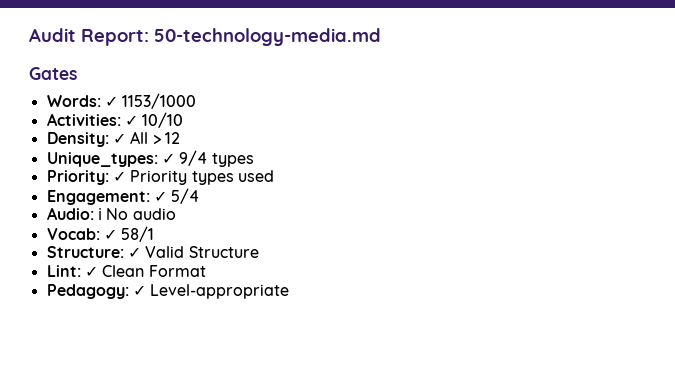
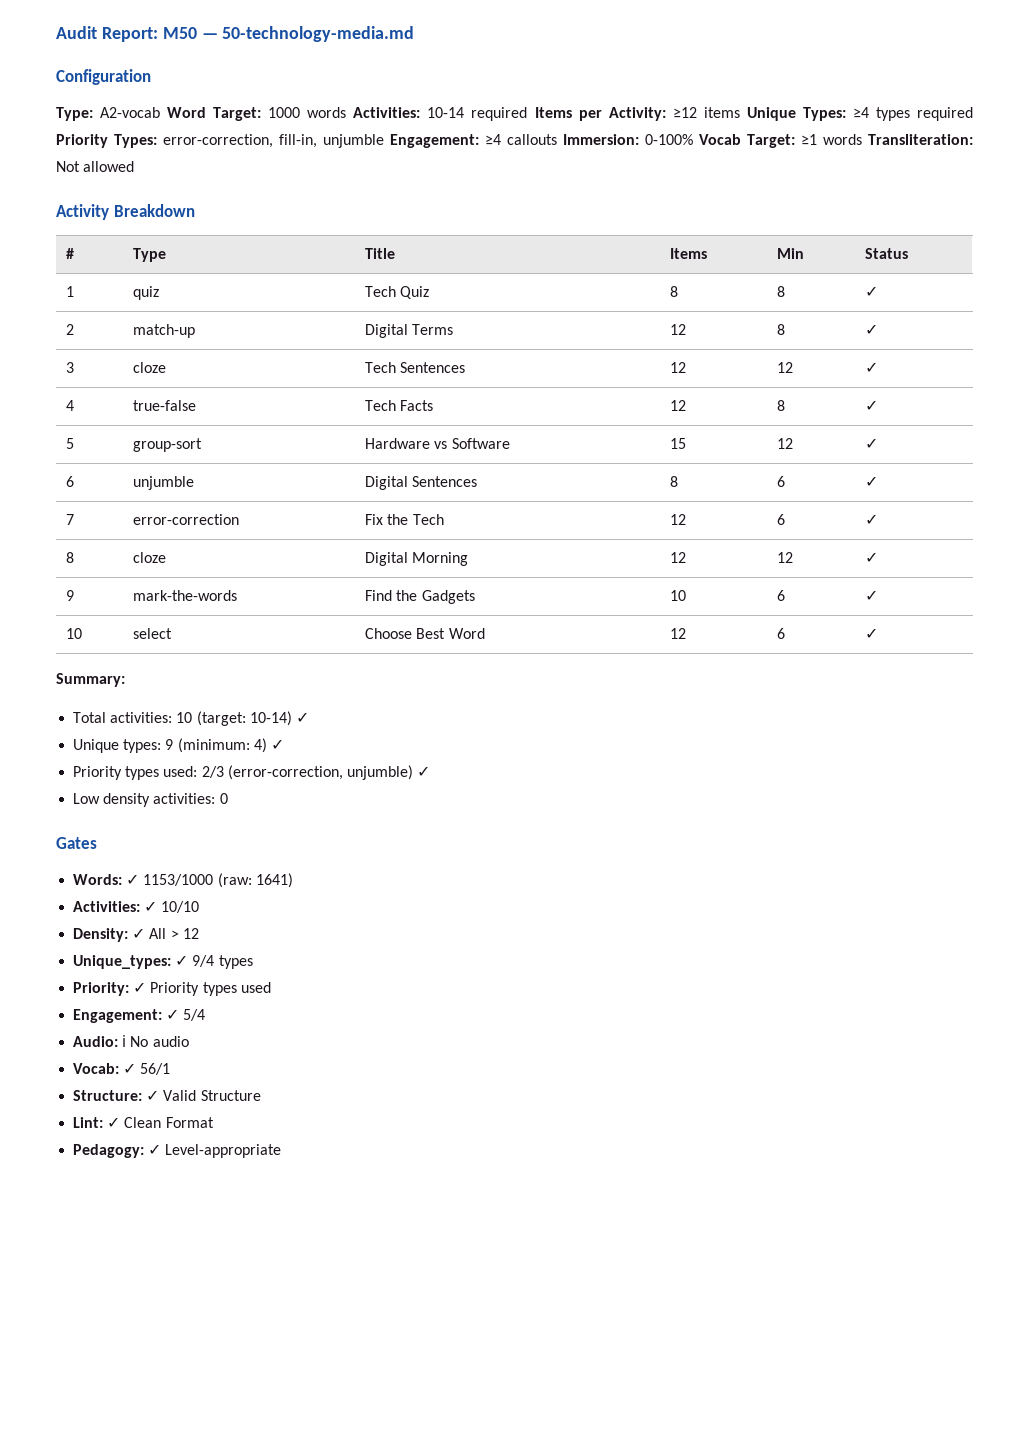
- Audit Report: 50-technology-media.md
+ Audit Report: M50 — 50-technology-media.md
+ Configuration
+ Type: A2-vocab Word Target: 1000 words Activities: 10-14 required Items per Activity: ≥12 items Unique Types: ≥4 types required Priority Types: error-correction, fill-in, unjumble Engagement: ≥4 callouts Immersion: 0-100% Vocab Target: ≥1 words Transliteration: Not allowed
+ Activity Breakdown
+ # | Type | Title | Items | Min | Status
+ 1 | quiz | Tech Quiz | 8 | 8 | ✓
+ 2 | match-up | Digital Terms | 12 | 8 | ✓
+ 3 | cloze | Tech Sentences | 12 | 12 | ✓
+ 4 | true-false | Tech Facts | 12 | 8 | ✓
+ 5 | group-sort | Hardware vs Software | 15 | 12 | ✓
+ 6 | unjumble | Digital Sentences | 8 | 6 | ✓
+ 7 | error-correction | Fix the Tech | 12 | 6 | ✓
+ 8 | cloze | Digital Morning | 12 | 12 | ✓
+ 9 | mark-the-words | Find the Gadgets | 10 | 6 | ✓
+ 10 | select | Choose Best Word | 12 | 6 | ✓
+ Summary:
+ Total activities: 10 (target: 10-14) ✓
+ Unique types: 9 (minimum: 4) ✓
+ Priority types used: 2/3 (error-correction, unjumble) ✓
+ Low density activities: 0
- Words: ✓ 1153/1000
+ Words: ✓ 1153/1000 (raw: 1641)
- Vocab: ✓ 58/1
+ Vocab: ✓ 56/1

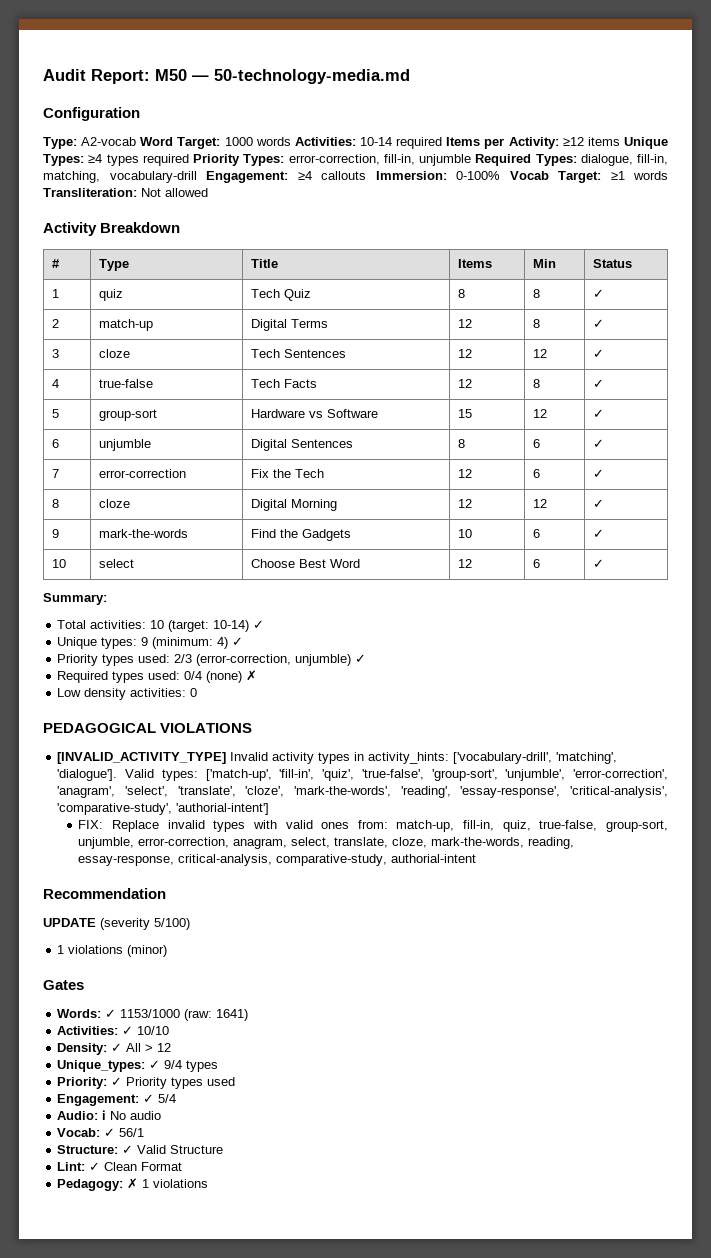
- Type: A2-vocab Word Target: 1000 words Activities: 10-14 required Items per Activity: ≥12 items Unique Types: ≥4 types required Priority Types: error-correction, fill-in, unjumble Engagement: ≥4 callouts Immersion: 0-100% Vocab Target: ≥1 words Transliteration: Not allowed
+ Type: A2-vocab Word Target: 1000 words Activities: 10-14 required Items per Activity: ≥12 items Unique Types: ≥4 types required Priority Types: error-correction, fill-in, unjumble Required Types: dialogue, fill-in, matching, vocabulary-drill Engagement: ≥4 callouts Immersion: 0-100% Vocab Target: ≥1 words Transliteration: Not allowed
+ Required types used: 0/4 (none) ✗
  Low density activities: 0
+ PEDAGOGICAL VIOLATIONS
+ [INVALID_ACTIVITY_TYPE] Invalid activity types in activity_hints: ['vocabulary-drill', 'matching', 'dialogue']. Valid types: ['match-up', 'fill-in', 'quiz', 'true-false', 'group-sort', 'unjumble', 'error-correction', 'anagram', 'select', 'translate', 'cloze', 'mark-the-words', 'reading', 'essay-response', 'critical-analysis', 'comparative-study', 'authorial-intent']
+ FIX: Replace invalid types with valid ones from: match-up, fill-in, quiz, true-false, group-sort, unjumble, error-correction, anagram, select, translate, cloze, mark-the-words, reading, essay-response, critical-analysis, comparative-study, authorial-intent
+ Recommendation
+ UPDATE (severity 5/100)
+ 1 violations (minor)
- Pedagogy: ✓ Level-appropriate
+ Pedagogy: ✗ 1 violations

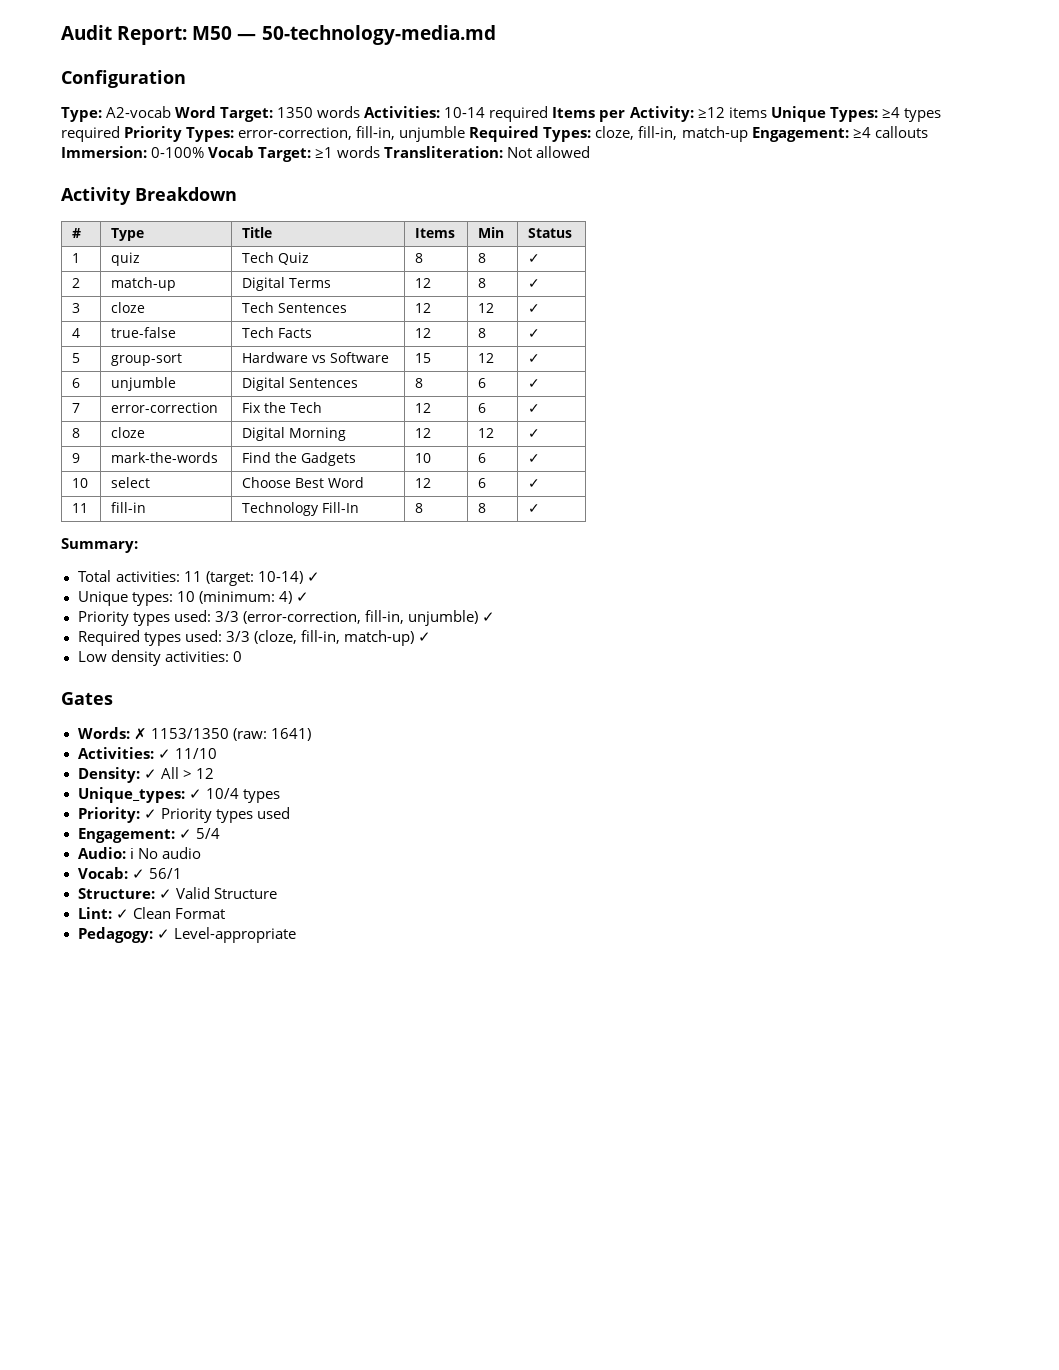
- Type: A2-vocab Word Target: 1000 words Activities: 10-14 required Items per Activity: ≥12 items Unique Types: ≥4 types required Priority Types: error-correction, fill-in, unjumble Required Types: dialogue, fill-in, matching, vocabulary-drill Engagement: ≥4 callouts Immersion: 0-100% Vocab Target: ≥1 words Transliteration: Not allowed
+ Type: A2-vocab Word Target: 1350 words Activities: 10-14 required Items per Activity: ≥12 items Unique Types: ≥4 types required Priority Types: error-correction, fill-in, unjumble Required Types: cloze, fill-in, match-up Engagement: ≥4 callouts Immersion: 0-100% Vocab Target: ≥1 words Transliteration: Not allowed
+ 11 | fill-in | Technology Fill-In | 8 | 8 | ✓
- Total activities: 10 (target: 10-14) ✓
+ Total activities: 11 (target: 10-14) ✓
- Unique types: 9 (minimum: 4) ✓
+ Unique types: 10 (minimum: 4) ✓
- Priority types used: 2/3 (error-correction, unjumble) ✓
+ Priority types used: 3/3 (error-correction, fill-in, unjumble) ✓
- Required types used: 0/4 (none) ✗
+ Required types used: 3/3 (cloze, fill-in, match-up) ✓
- PEDAGOGICAL VIOLATIONS
- [INVALID_ACTIVITY_TYPE] Invalid activity types in activity_hints: ['vocabulary-drill', 'matching', 'dialogue']. Valid types: ['match-up', 'fill-in', 'quiz', 'true-false', 'group-sort', 'unjumble', 'error-correction', 'anagram', 'select', 'translate', 'cloze', 'mark-the-words', 'reading', 'essay-response', 'critical-analysis', 'comparative-study', 'authorial-intent']
- FIX: Replace invalid types with valid ones from: match-up, fill-in, quiz, true-false, group-sort, unjumble, error-correction, anagram, select, translate, cloze, mark-the-words, reading, essay-response, critical-analysis, comparative-study, authorial-intent
- Recommendation
- UPDATE (severity 5/100)
- 1 violations (minor)
- Words: ✓ 1153/1000 (raw: 1641)
+ Words: ✗ 1153/1350 (raw: 1641)
- Activities: ✓ 10/10
+ Activities: ✓ 11/10
- Unique_types: ✓ 9/4 types
+ Unique_types: ✓ 10/4 types
- Pedagogy: ✗ 1 violations
+ Pedagogy: ✓ Level-appropriate

